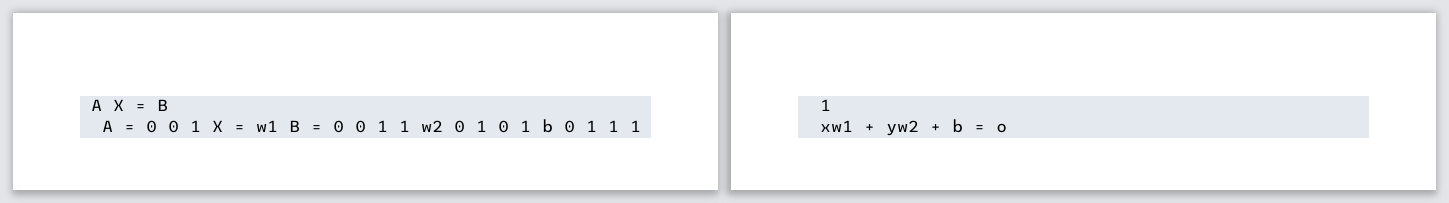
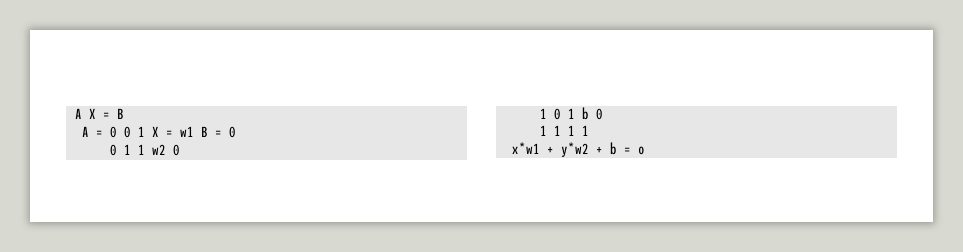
- A = 0 0 1 X = w1 B = 0 0 1 1 w2 0 1 0 1 b 0 1 1 1 1
+ A = 0 0 1 X = w1 B = 0
+ 0 1 1 w2 0
+ 1 0 1 b 0
+ 1 1 1 1
- xw1 + yw2 + b = o
+ x*w1 + y*w2 + b = o

